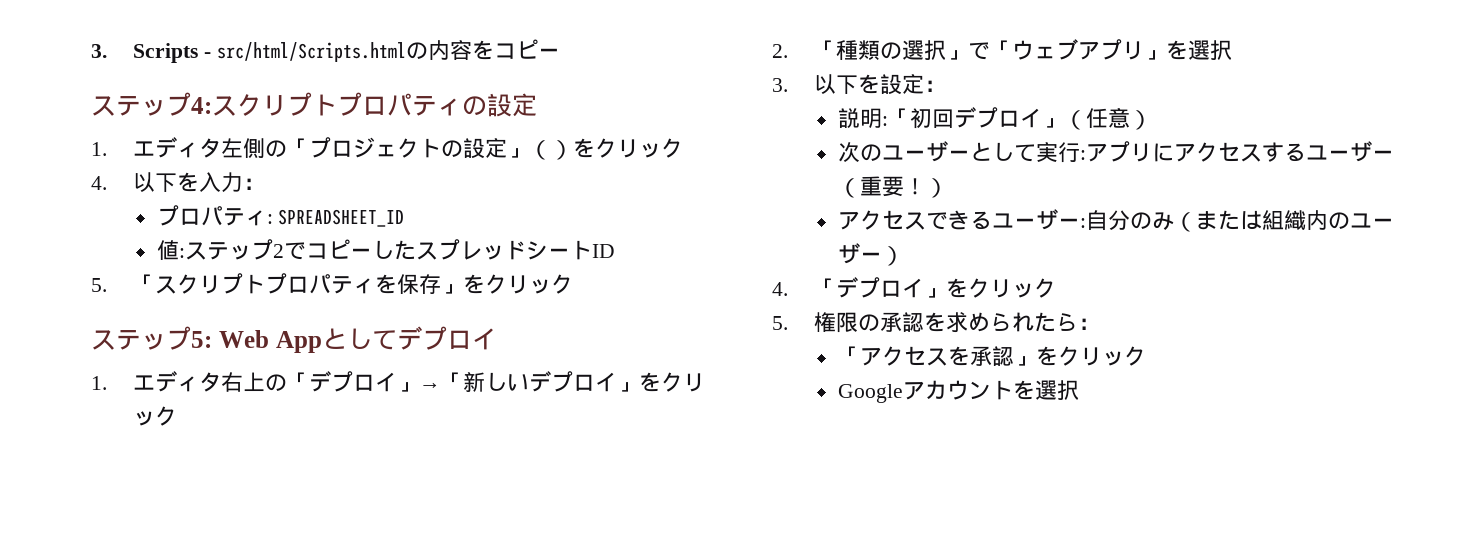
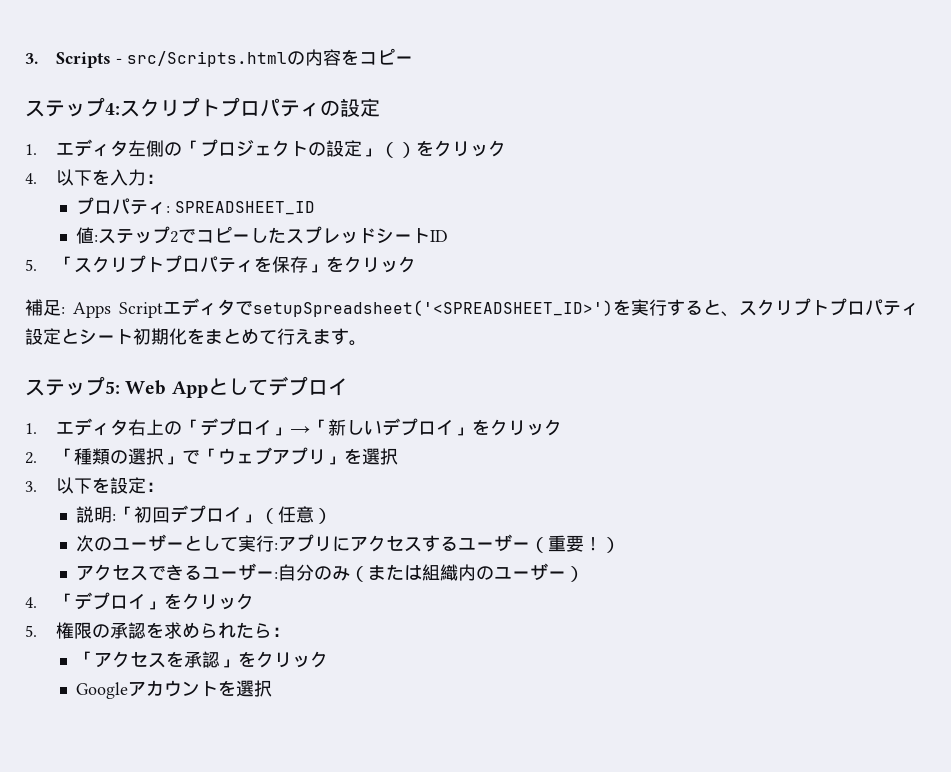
- 3. Scripts - src/html/Scripts.htmlの内容をコピー
+ 3. Scripts - src/Scripts.htmlの内容をコピー
+ 補足: Apps ScriptエディタでsetupSpreadsheet('<SPREADSHEET_ID>')を実行すると、スクリプトプロパティ設定とシート初期化をまとめて行えます。

